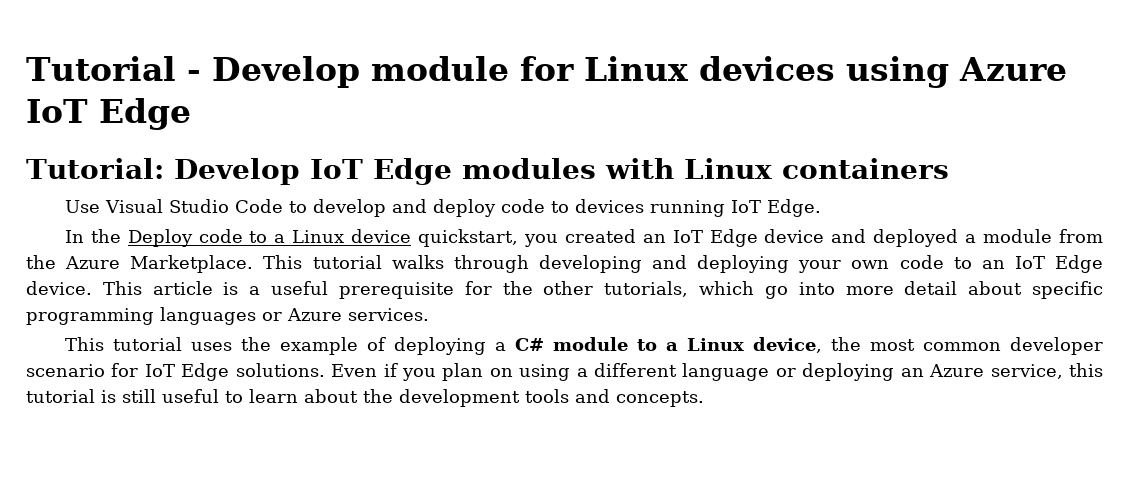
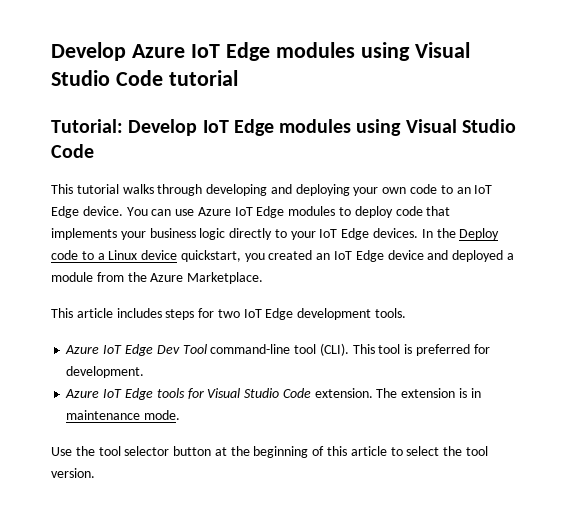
- Tutorial - Develop module for Linux devices using Azure IoT Edge
+ Develop Azure IoT Edge modules using Visual Studio Code tutorial
- Tutorial: Develop IoT Edge modules with Linux containers
- Use Visual Studio Code to develop and deploy code to devices running IoT Edge.
- In the Deploy code to a Linux device quickstart, you created an IoT Edge device and deployed a module from the Azure Marketplace. This tutorial walks through developing and deploying your own code to an IoT Edge device. This article is a useful prerequisite for the other tutorials, which go into more detail about specific programming languages or Azure services.
- This tutorial uses the example of deploying a C# module to a Linux device, the most common developer scenario for IoT Edge solutions. Even if you plan on using a different language or deploying an Azure service, this tutorial is still useful to learn about the development tools and concepts.
+ Tutorial: Develop IoT Edge modules using Visual Studio Code
+ This tutorial walks through developing and deploying your own code to an IoT Edge device. You can use Azure IoT Edge modules to deploy code that implements your business logic directly to your IoT Edge devices. In the Deploy code to a Linux device quickstart, you created an IoT Edge device and deployed a module from the Azure Marketplace.
+ This article includes steps for two IoT Edge development tools.
+ Azure IoT Edge Dev Tool command-line tool (CLI). This tool is preferred for development.
+ Azure IoT Edge tools for Visual Studio Code extension. The extension is in maintenance mode.
+ Use the tool selector button at the beginning of this article to select the tool version.

